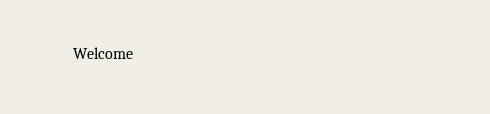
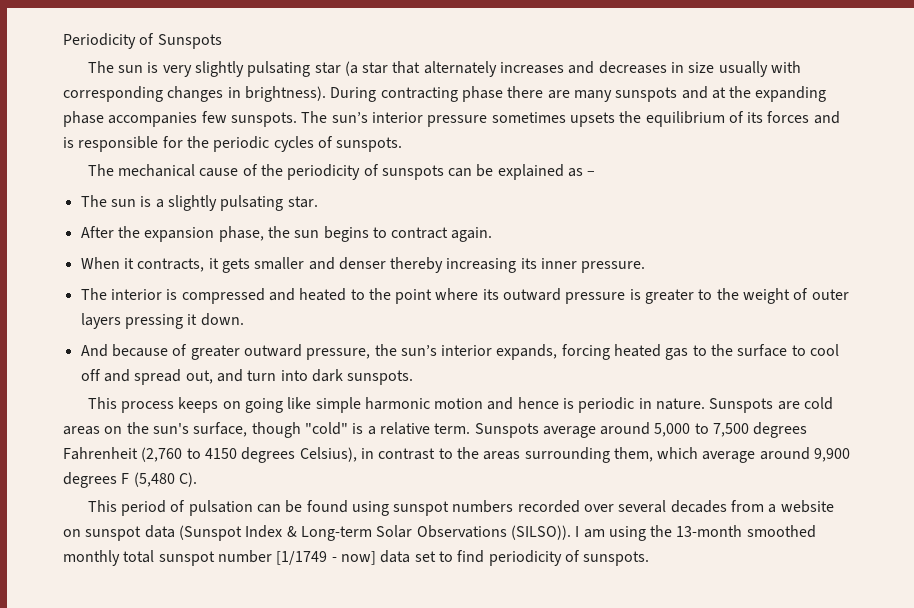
- Welcome
+ Periodicity of Sunspots
+ The sun is very slightly pulsating star (a star that alternately increases and decreases in size usually with corresponding changes in brightness). During contracting phase there are many sunspots and at the expanding phase accompanies few sunspots. The sun’s interior pressure sometimes upsets the equilibrium of its forces and is responsible for the periodic cycles of sunspots.
+ The mechanical cause of the periodicity of sunspots can be explained as –
+ The sun is a slightly pulsating star.
+ After the expansion phase, the sun begins to contract again.
+ When it contracts, it gets smaller and denser thereby increasing its inner pressure.
+ The interior is compressed and heated to the point where its outward pressure is greater to the weight of outer layers pressing it down.
+ And because of greater outward pressure, the sun’s interior expands, forcing heated gas to the surface to cool off and spread out, and turn into dark sunspots.
+ This process keeps on going like simple harmonic motion and hence is periodic in nature. Sunspots are cold areas on the sun's surface, though "cold" is a relative term. Sunspots average around 5,000 to 7,500 degrees Fahrenheit (2,760 to 4150 degrees Celsius), in contrast to the areas surrounding them, which average around 9,900 degrees F (5,480 C).
+ This period of pulsation can be found using sunspot numbers recorded over several decades from a website on sunspot data (Sunspot Index & Long-term Solar Observations (SILSO)). I am using the 13-month smoothed monthly total sunspot number [1/1749 - now] data set to find periodicity of sunspots.

